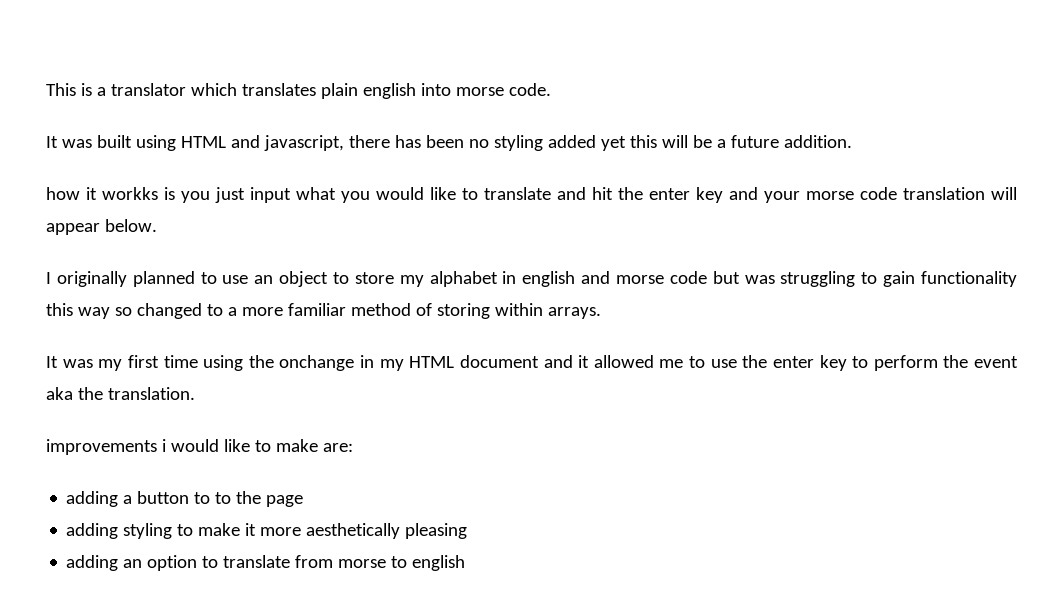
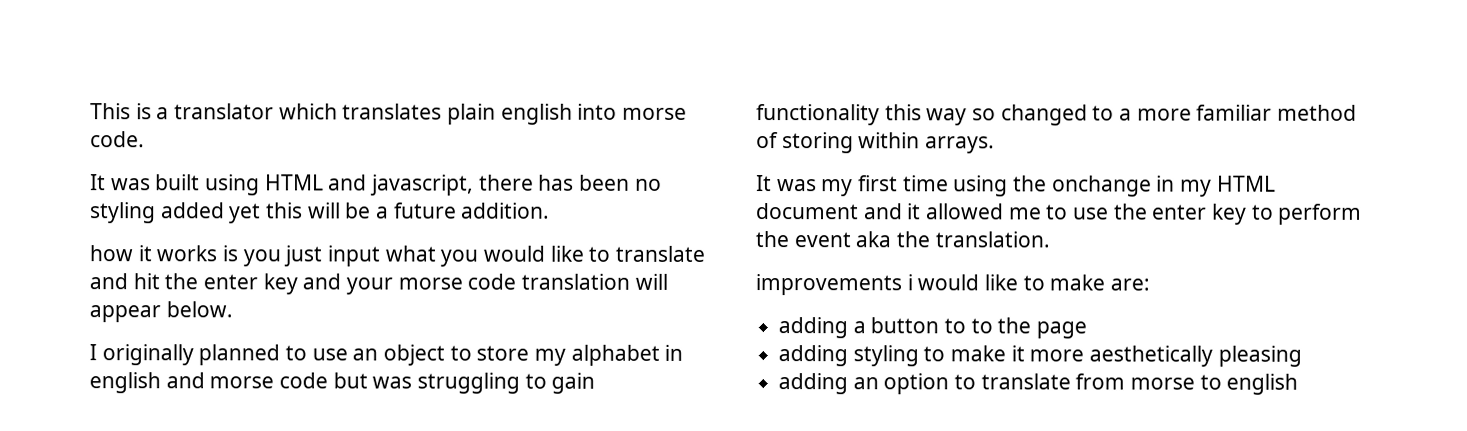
- how it workks is you just input what you would like to translate and hit the enter key and your morse code translation will appear below.
+ how it works is you just input what you would like to translate and hit the enter key and your morse code translation will appear below.

